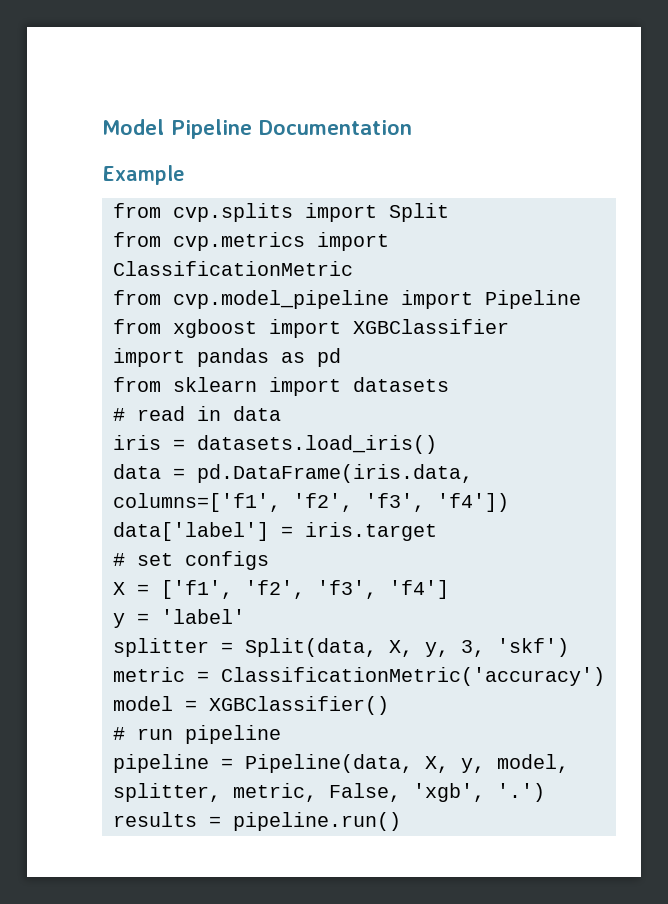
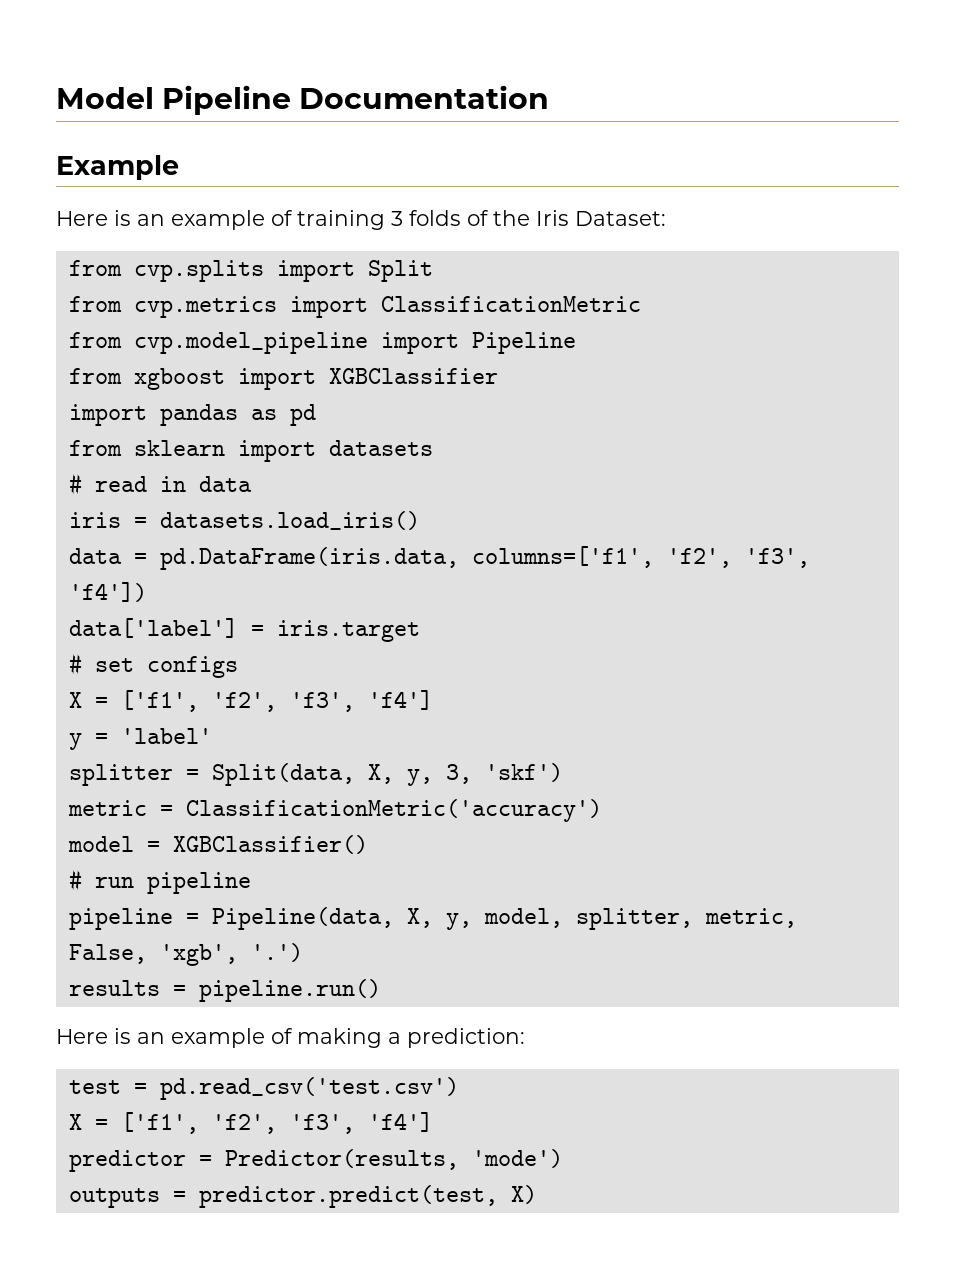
+ Here is an example of training 3 folds of the Iris Dataset:
+ Here is an example of making a prediction:
+ test = pd.read_csv('test.csv')
+ X = ['f1', 'f2', 'f3', 'f4']
+ predictor = Predictor(results, 'mode')
+ outputs = predictor.predict(test, X)

